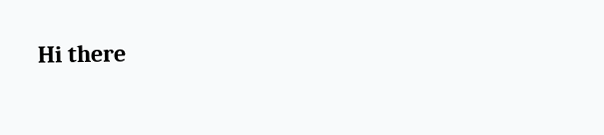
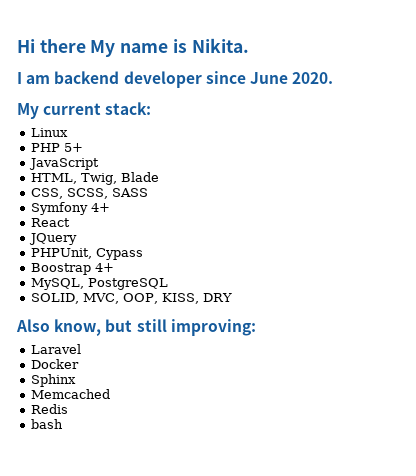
- Hi there
+ Hi there My name is Nikita.
+ I am backend developer since June 2020.
+ My current stack:
+ Linux
+ PHP 5+
+ JavaScript
+ HTML, Twig, Blade
+ CSS, SCSS, SASS
+ Symfony 4+
+ React
+ JQuery
+ PHPUnit, Cypass
+ Boostrap 4+
+ MySQL, PostgreSQL
+ SOLID, MVC, OOP, KISS, DRY
+ Also know, but still improving:
+ Laravel
+ Docker
+ Sphinx
+ Memcached
+ Redis
+ bash

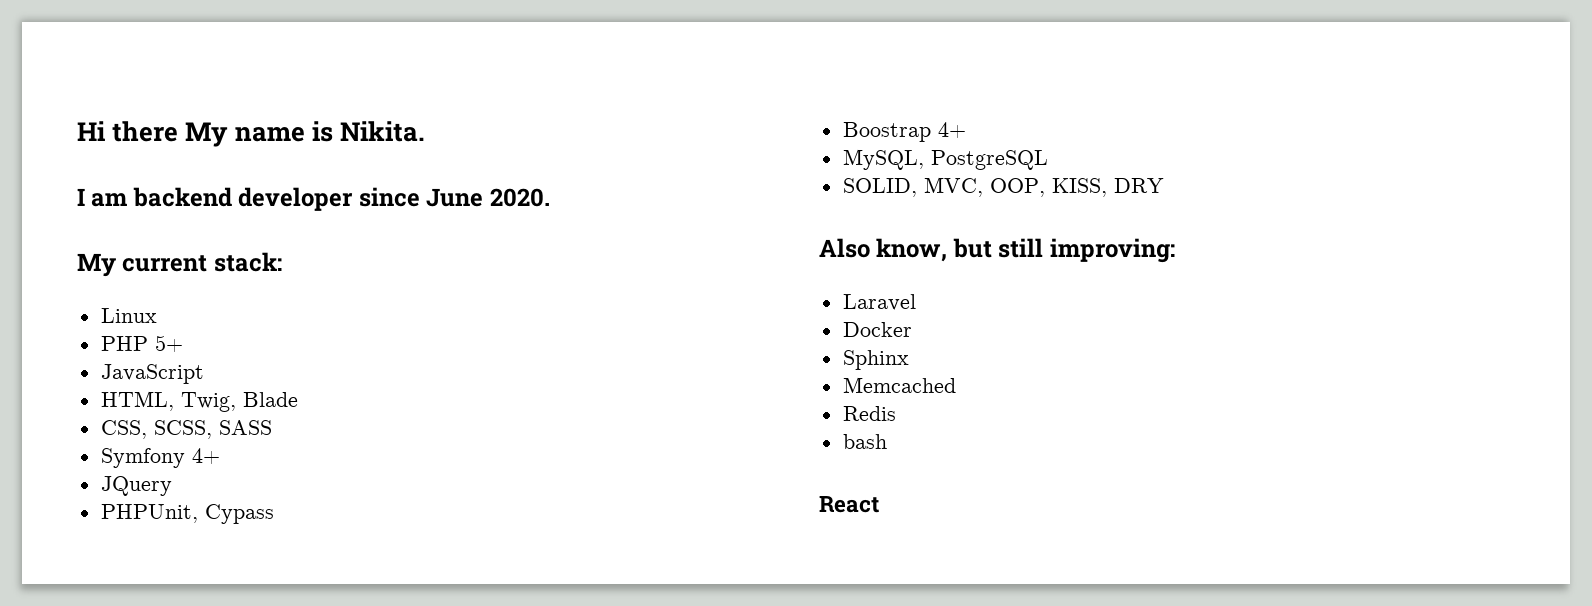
- React
+ React

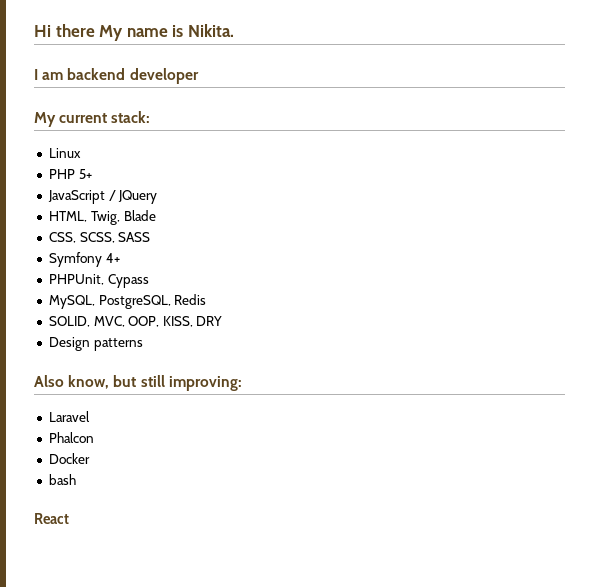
- I am backend developer since June 2020.
+ I am backend developer
- JavaScript
+ JavaScript / JQuery
- JQuery
- Boostrap 4+
- MySQL, PostgreSQL
+ MySQL, PostgreSQL, Redis
+ Design patterns
+ Phalcon
- Sphinx
- Memcached
- Redis

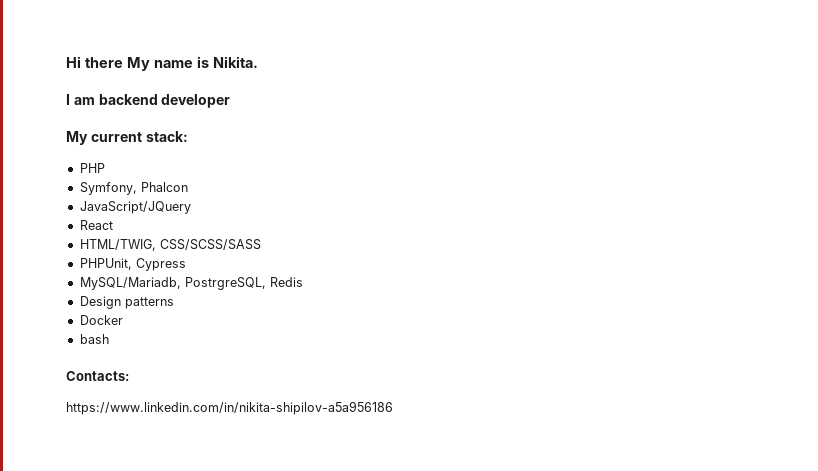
- Linux
- PHP 5+
- JavaScript / JQuery
- HTML, Twig, Blade
- CSS, SCSS, SASS
- Symfony 4+
- PHPUnit, Cypass
- MySQL, PostgreSQL, Redis
- SOLID, MVC, OOP, KISS, DRY
+ PHP
+ Symfony, Phalcon
+ JavaScript/JQuery
+ React
+ HTML/TWIG, CSS/SCSS/SASS
+ PHPUnit, Cypress
+ MySQL/Mariadb, PostrgreSQL, Redis
  Design patterns
- Also know, but still improving:
- Laravel
- Phalcon
- React
+ Contacts:
+ https://www.linkedin.com/in/nikita-shipilov-a5a956186

